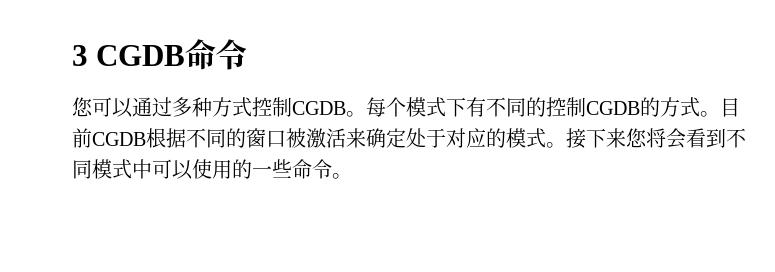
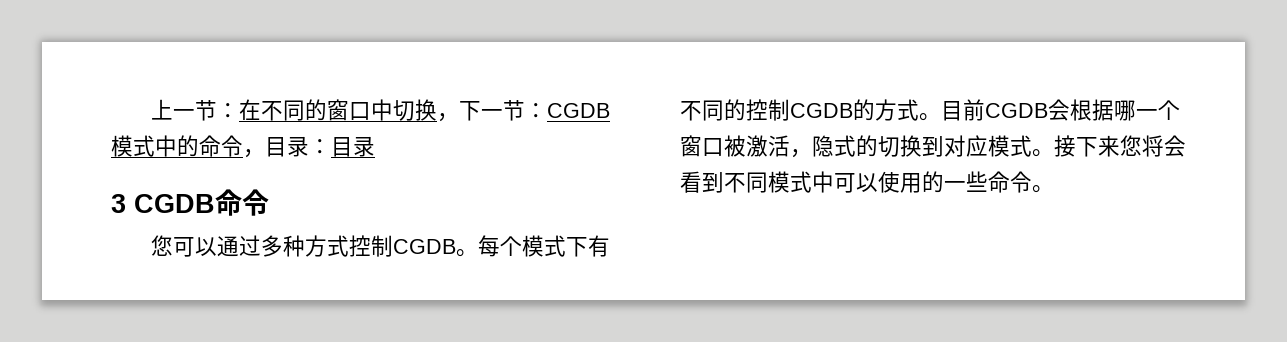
+ 上一节：在不同的窗口中切换，下一节：CGDB模式中的命令，目录：目录
- 目前CGDB根据不同的窗口被激活来确定处于对应的模式。
+ 目前CGDB会根据哪一个窗口被激活，隐式的切换到对应模式。

